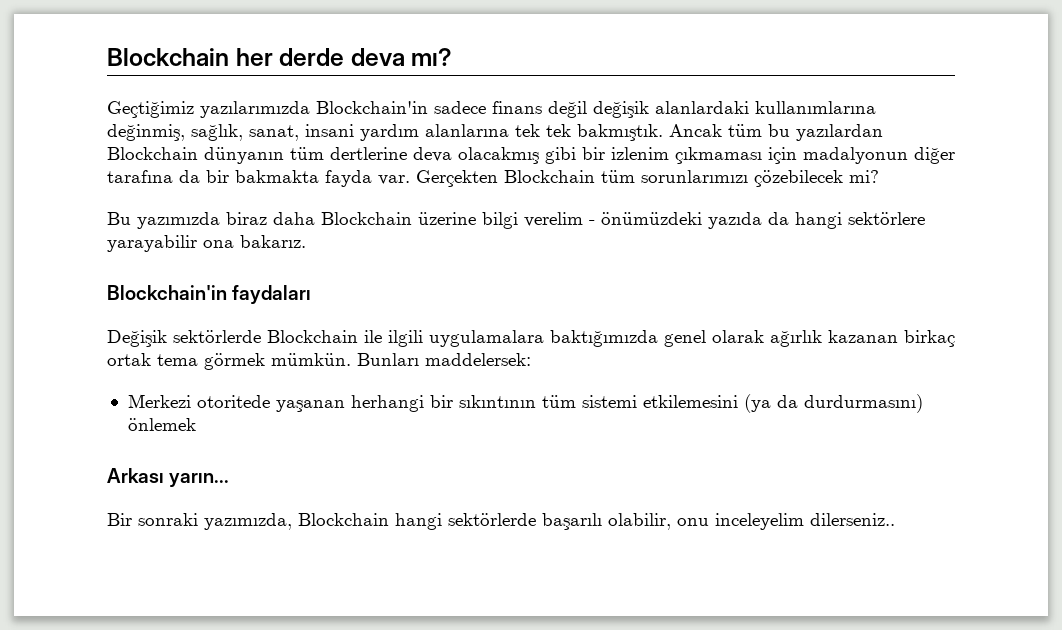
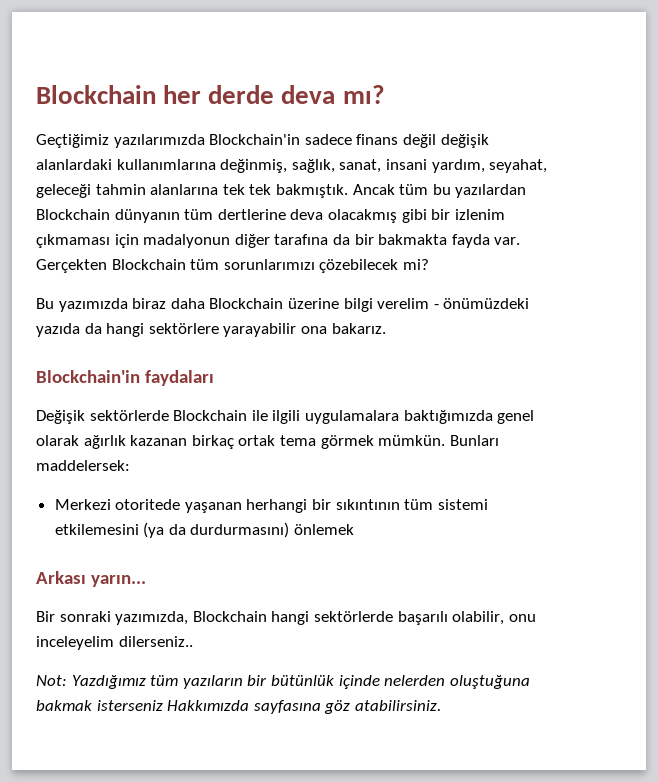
- Geçtiğimiz yazılarımızda Blockchain'in sadece finans değil değişik alanlardaki kullanımlarına değinmiş, sağlık, sanat, insani yardım alanlarına tek tek bakmıştık.
+ Geçtiğimiz yazılarımızda Blockchain'in sadece finans değil değişik alanlardaki kullanımlarına değinmiş, sağlık, sanat, insani yardım, seyahat, geleceği tahmin alanlarına tek tek bakmıştık.
+ Not: Yazdığımız tüm yazıların bir bütünlük içinde nelerden oluştuğuna bakmak isterseniz Hakkımızda sayfasına göz atabilirsiniz.

